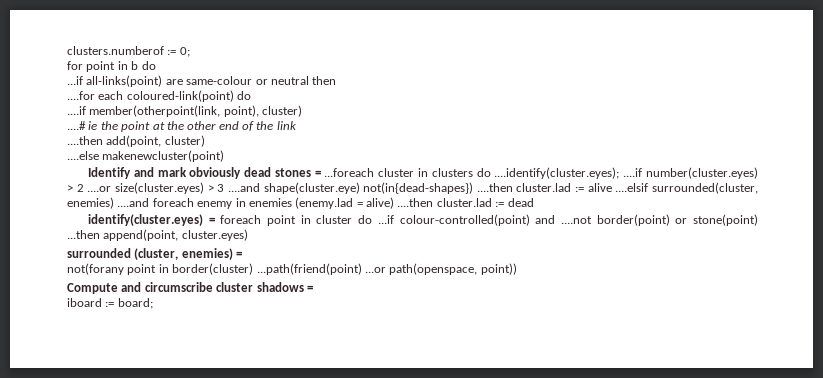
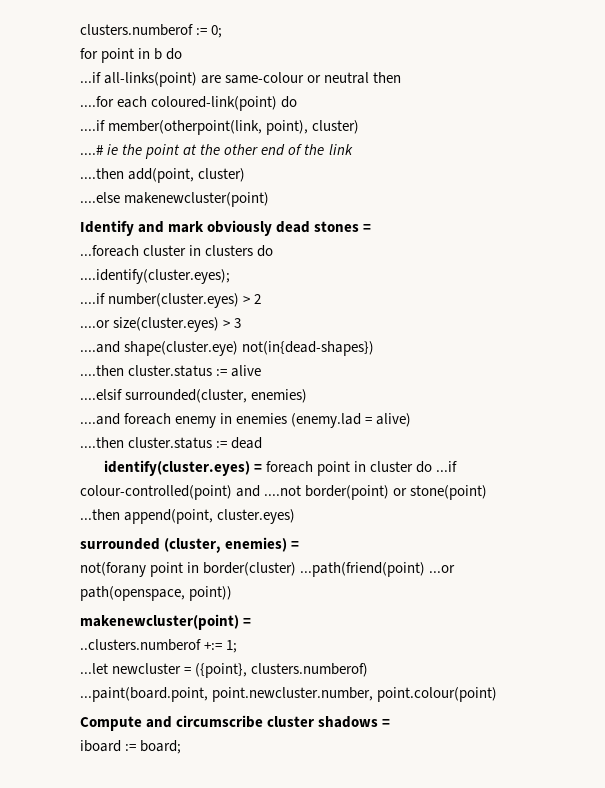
- Identify and mark obviously dead stones = ...foreach cluster in clusters do ....identify(cluster.eyes); ....if number(cluster.eyes) > 2 ....or size(cluster.eyes) > 3 ....and shape(cluster.eye) not(in{dead-shapes}) ....then cluster.lad := alive ....elsif surrounded(cluster, enemies) ....and foreach enemy in enemies (enemy.lad = alive) ....then cluster.lad := dead
+ Identify and mark obviously dead stones =
+ ...foreach cluster in clusters do
+ ....identify(cluster.eyes);
+ ....if number(cluster.eyes) > 2
+ ....or size(cluster.eyes) > 3
+ ....and shape(cluster.eye) not(in{dead-shapes})
+ ....then cluster.status := alive
+ ....elsif surrounded(cluster, enemies)
+ ....and foreach enemy in enemies (enemy.lad = alive)
+ ....then cluster.status := dead
+ makenewcluster(point) =
+ ..clusters.numberof +:= 1;
+ ...let newcluster = ({point}, clusters.numberof)
+ ...paint(board.point, point.newcluster.number, point.colour(point)

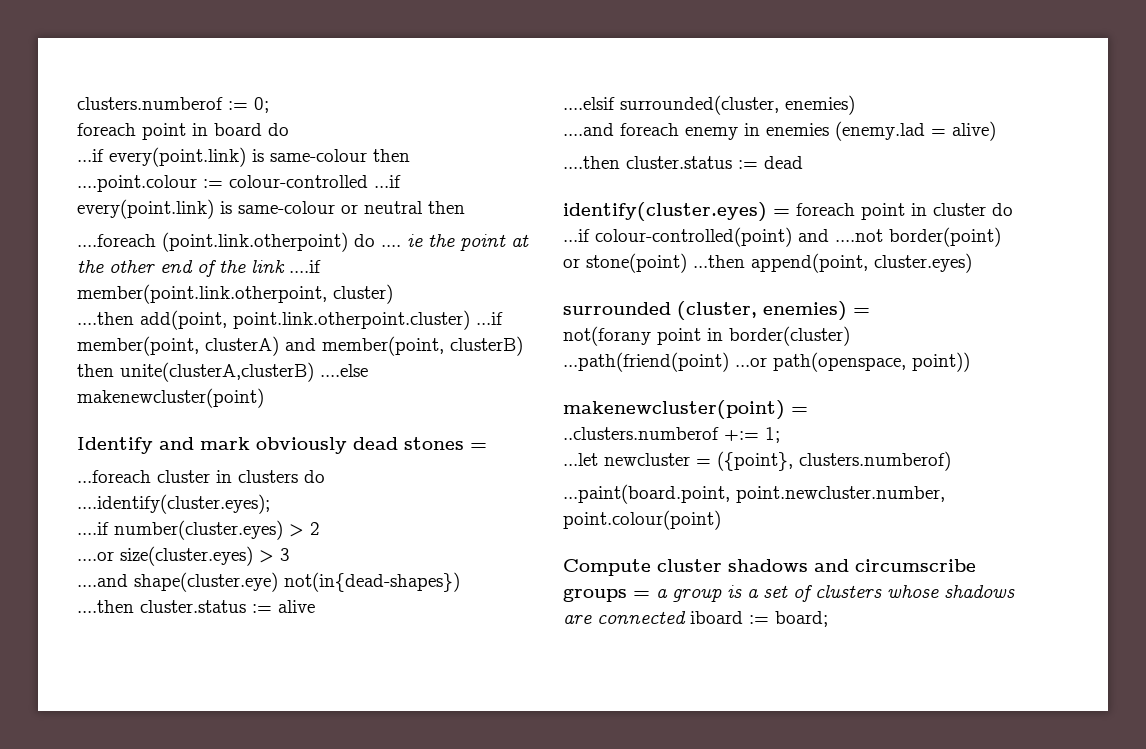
- for point in b do
+ foreach point in board do
- ...if all-links(point) are same-colour or neutral then
- ....for each coloured-link(point) do
- ....if member(otherpoint(link, point), cluster)
- ....# ie the point at the other end of the link
+ ...if every(point.link) is same-colour then ....point.colour := colour-controlled ...if every(point.link) is same-colour or neutral then
+ ....foreach (point.link.otherpoint) do .... ie the point at the other end of the link ....if member(point.link.otherpoint, cluster)
- ....then add(point, cluster)
- ....else makenewcluster(point)
+ ....then add(point, point.link.otherpoint.cluster) ...if member(point, clusterA) and member(point, clusterB) then unite(clusterA,clusterB) ....else makenewcluster(point)
- Compute and circumscribe cluster shadows =
- iboard := board;
+ Compute cluster shadows and circumscribe groups = a group is a set of clusters whose shadows are connected iboard := board;

